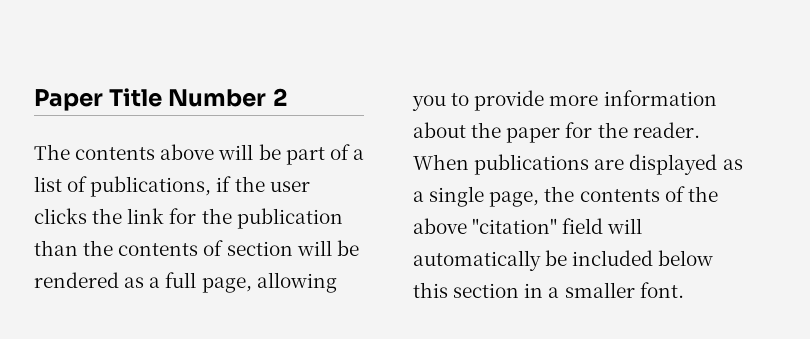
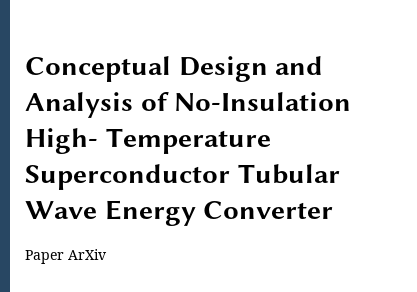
- Paper Title Number 2
- The contents above will be part of a list of publications, if the user clicks the link for the publication than the contents of section will be rendered as a full page, allowing you to provide more information about the paper for the reader. When publications are displayed as a single page, the contents of the above "citation" field will automatically be included below this section in a smaller font.
+ Conceptual Design and Analysis of No-Insulation High- Temperature Superconductor Tubular Wave Energy Converter
+ Paper ArXiv

